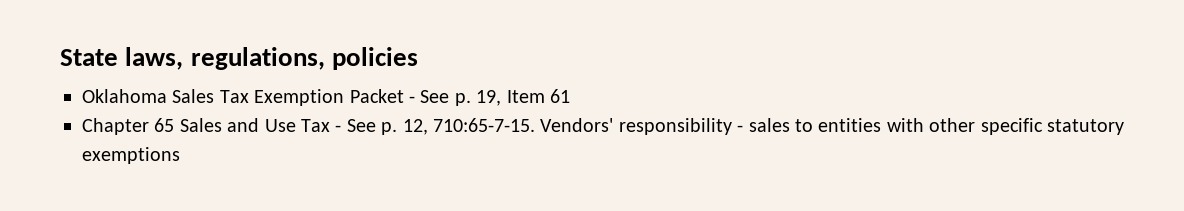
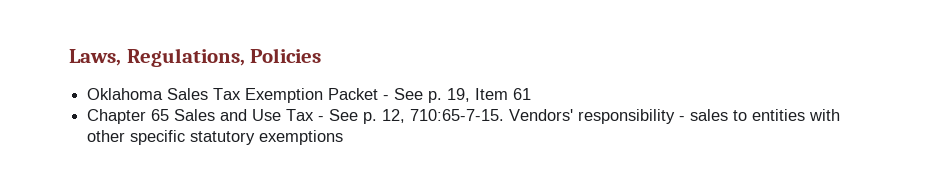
- State laws, regulations, policies
+ Laws, Regulations, Policies

